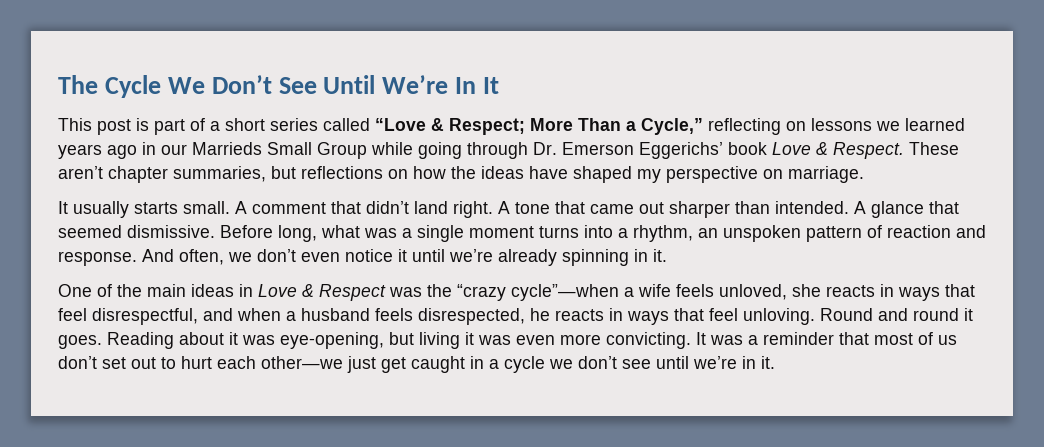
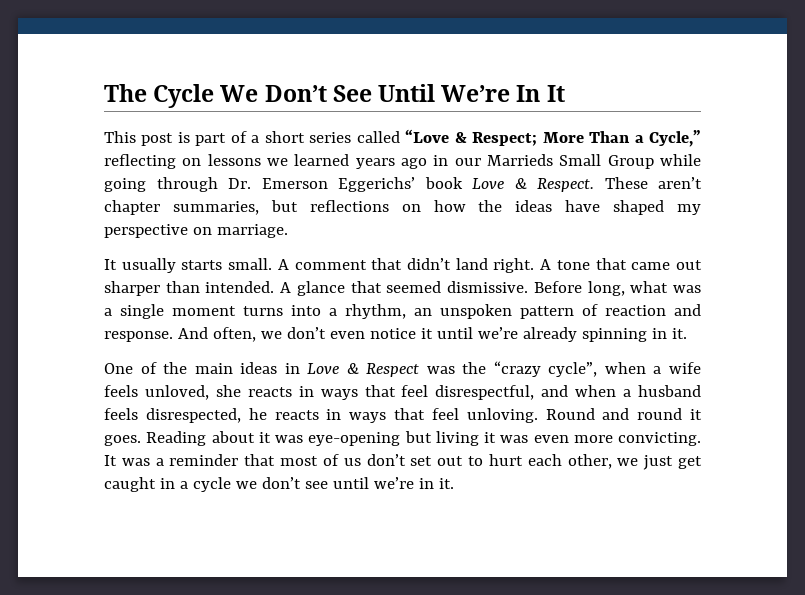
- One of the main ideas in Love & Respect was the “crazy cycle”—when a wife feels unloved, she reacts in ways that feel disrespectful, and when a husband feels disrespected, he reacts in ways that feel unloving.
+ One of the main ideas in Love & Respect was the “crazy cycle”, when a wife feels unloved, she reacts in ways that feel disrespectful, and when a husband feels disrespected, he reacts in ways that feel unloving.
- Reading about it was eye-opening, but living it was even more convicting.
+ Reading about it was eye-opening but living it was even more convicting.
- It was a reminder that most of us don’t set out to hurt each other—we just get caught in a cycle we don’t see until we’re in it.
+ It was a reminder that most of us don’t set out to hurt each other, we just get caught in a cycle we don’t see until we’re in it.

